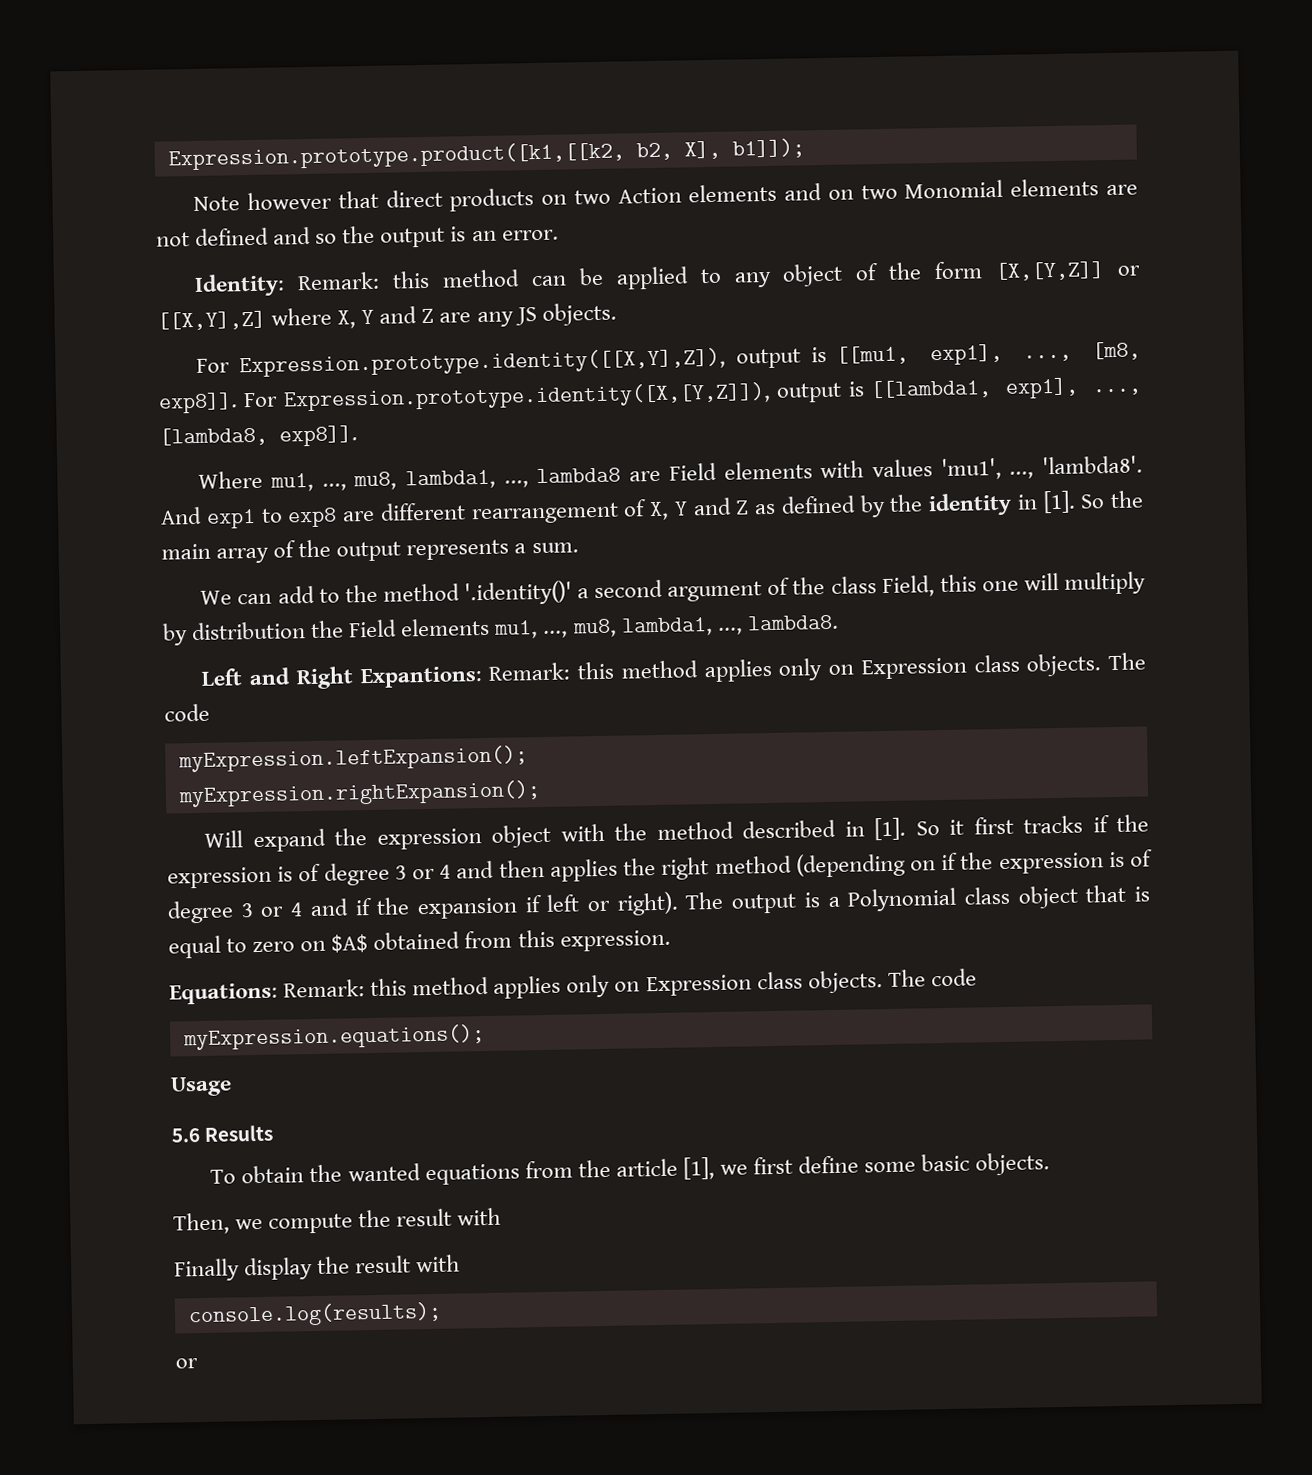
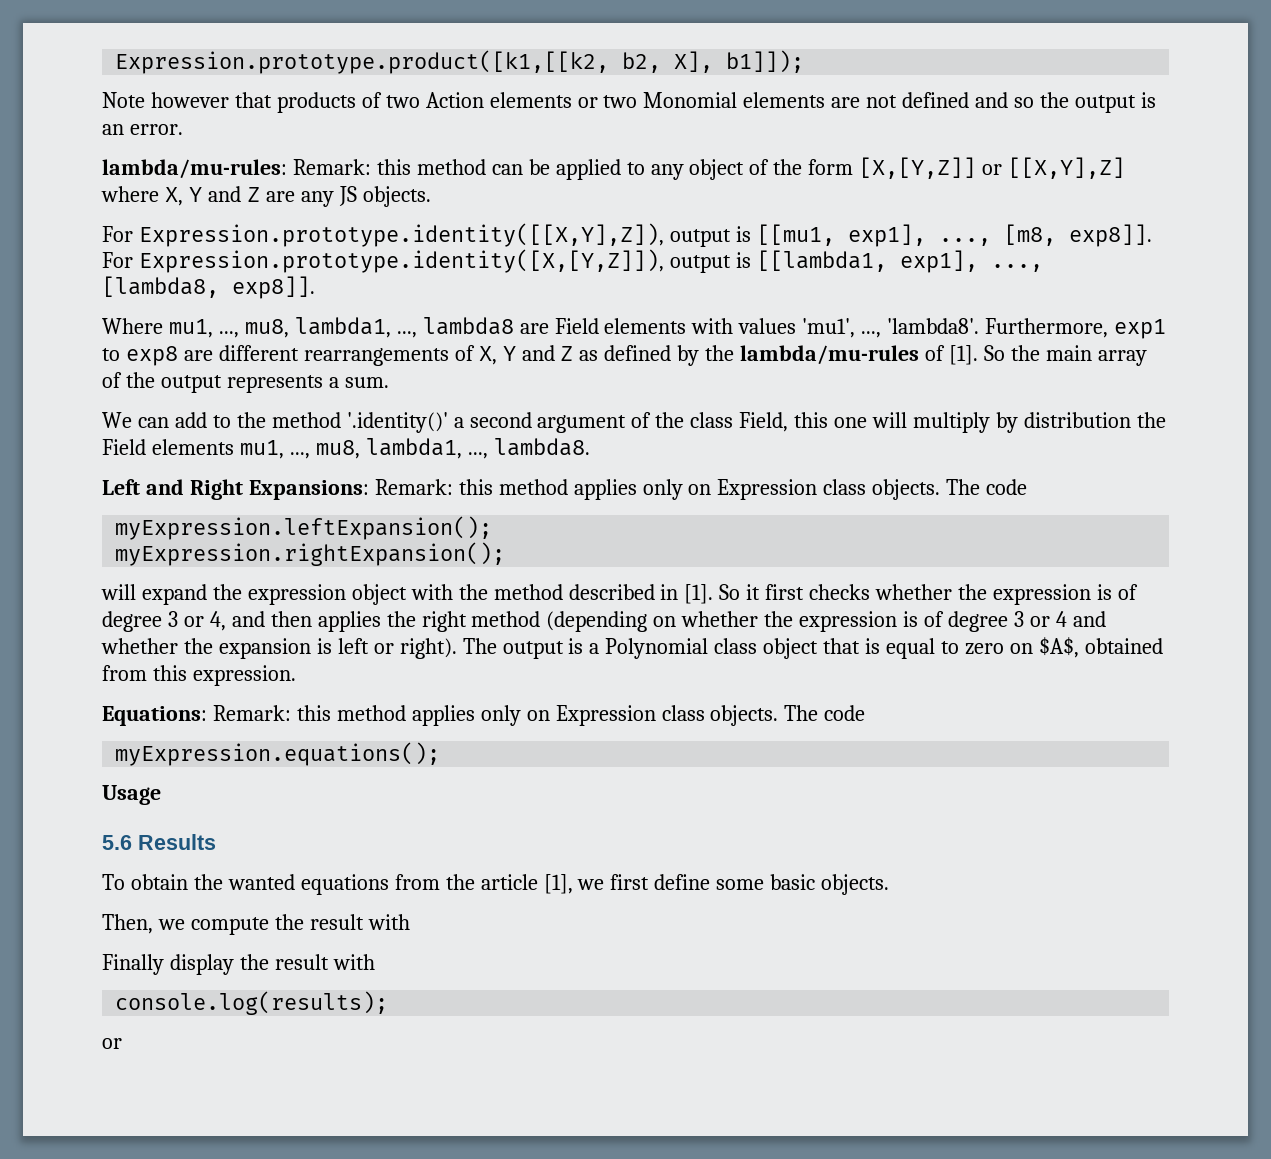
- Note however that direct products on two Action elements and on two Monomial elements are not defined and so the output is an error.
+ Note however that products of two Action elements or two Monomial elements are not defined and so the output is an error.
- Identity: Remark: this method can be applied to any object of the form [X,[Y,Z]] or [[X,Y],Z] where X, Y and Z are any JS objects.
+ lambda/mu-rules: Remark: this method can be applied to any object of the form [X,[Y,Z]] or [[X,Y],Z] where X, Y and Z are any JS objects.
- And exp1 to exp8 are different rearrangement of X, Y and Z as defined by the identity in [1].
+ Furthermore, exp1 to exp8 are different rearrangements of X, Y and Z as defined by the lambda/mu-rules of [1].
- Left and Right Expantions: Remark: this method applies only on Expression class objects.
+ Left and Right Expansions: Remark: this method applies only on Expression class objects.
- Will expand the expression object with the method described in [1].
+ will expand the expression object with the method described in [1].
- So it first tracks if the expression is of degree 3 or 4 and then applies the right method (depending on if the expression is of degree 3 or 4 and if the expansion if left or right).
+ So it first checks whether the expression is of degree 3 or 4, and then applies the right method (depending on whether the expression is of degree 3 or 4 and whether the expansion is left or right).
- The output is a Polynomial class object that is equal to zero on $A$ obtained from this expression.
+ The output is a Polynomial class object that is equal to zero on $A$, obtained from this expression.

